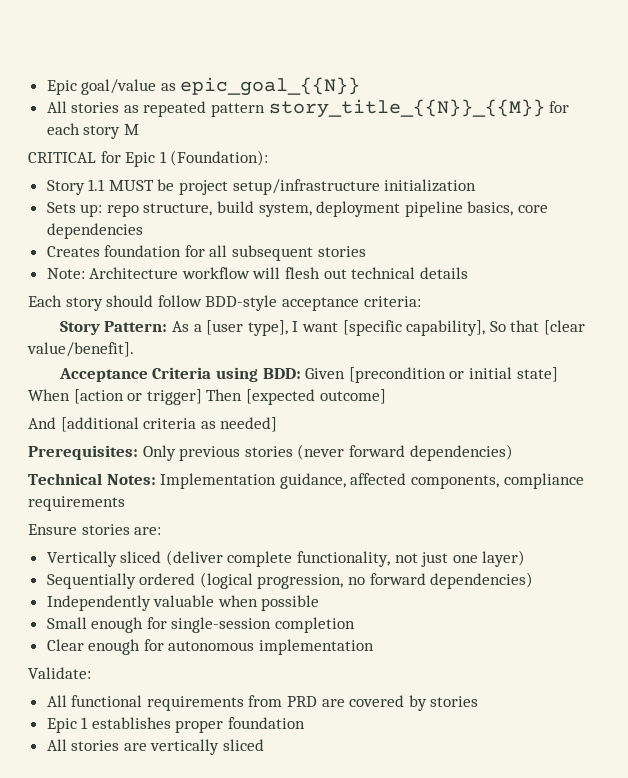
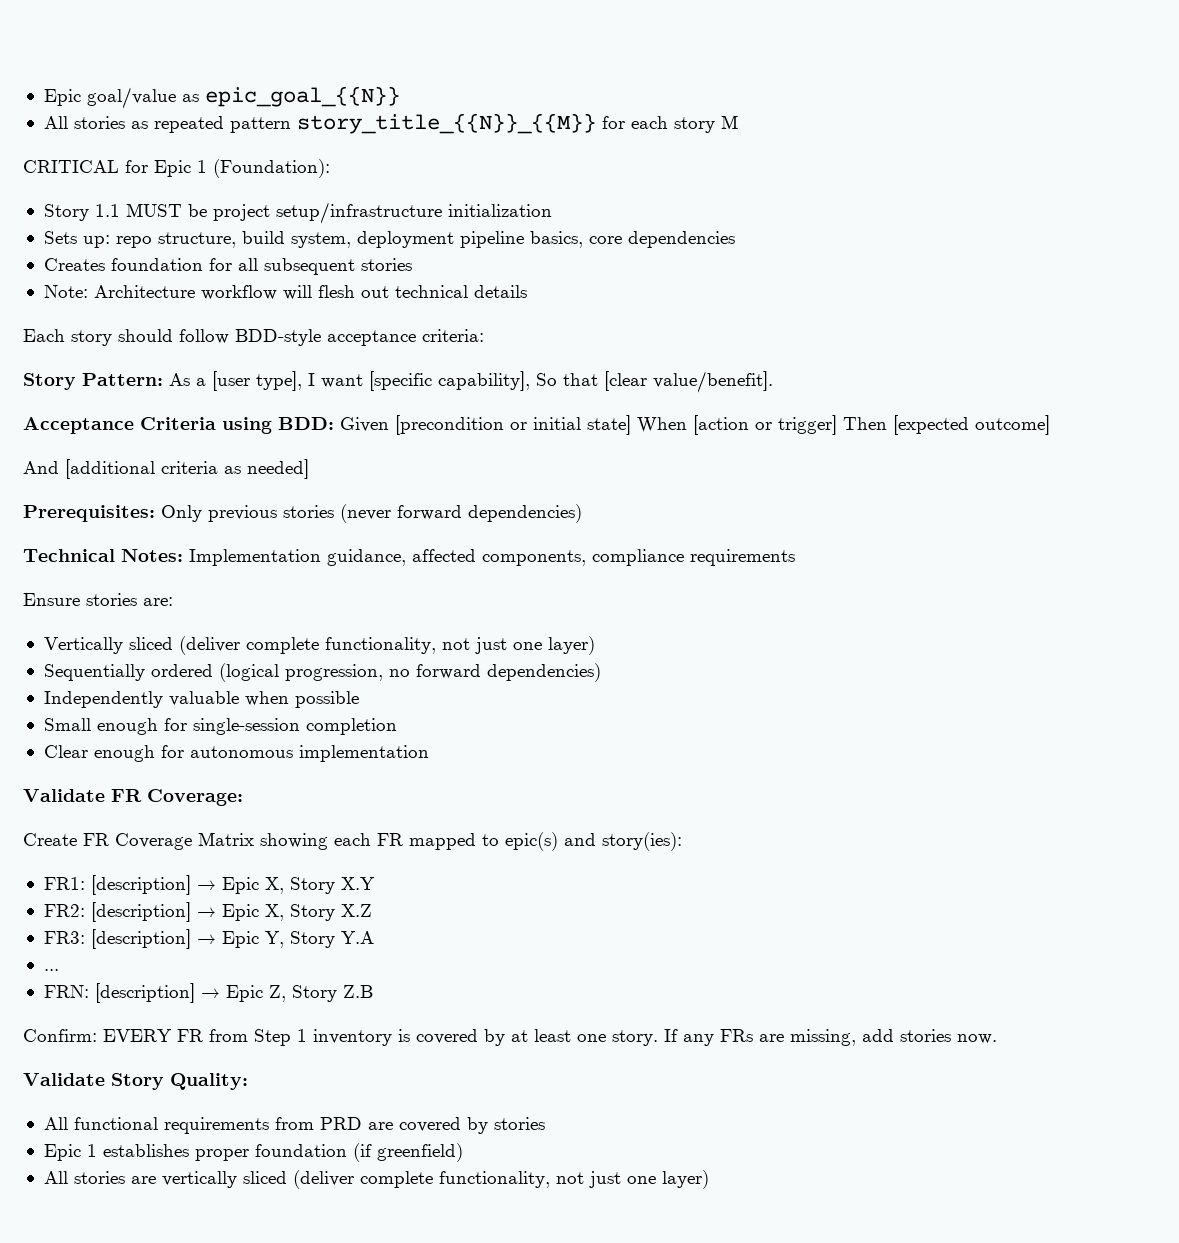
- Validate:
+ Validate FR Coverage:
+ Create FR Coverage Matrix showing each FR mapped to epic(s) and story(ies):
+ FR1: [description] → Epic X, Story X.Y
+ FR2: [description] → Epic X, Story X.Z
+ FR3: [description] → Epic Y, Story Y.A
+ ...
+ FRN: [description] → Epic Z, Story Z.B
+ Confirm: EVERY FR from Step 1 inventory is covered by at least one story. If any FRs are missing, add stories now.
+ Validate Story Quality:
- Epic 1 establishes proper foundation
+ Epic 1 establishes proper foundation (if greenfield)
- All stories are vertically sliced
+ All stories are vertically sliced (deliver complete functionality, not just one layer)

